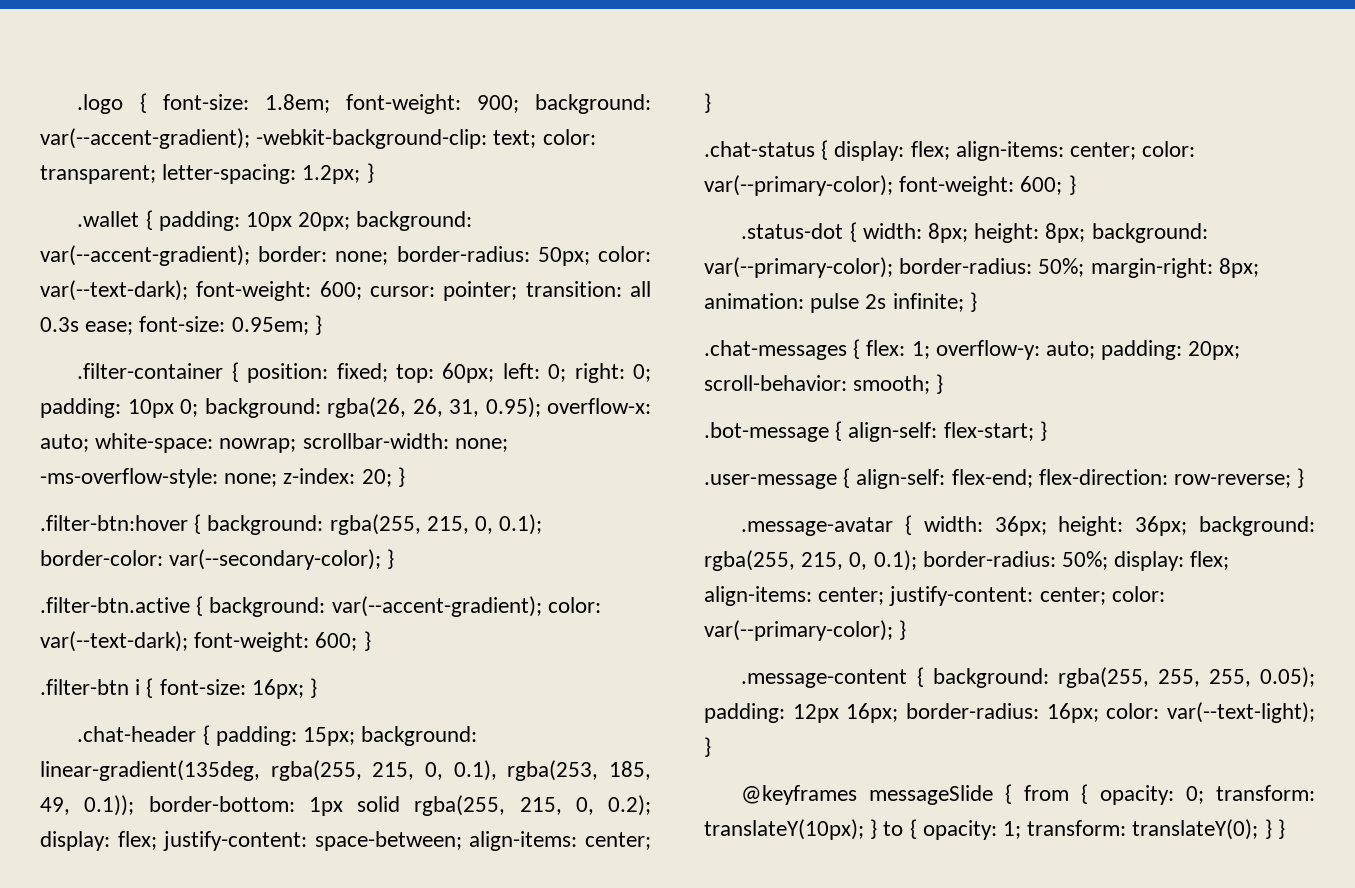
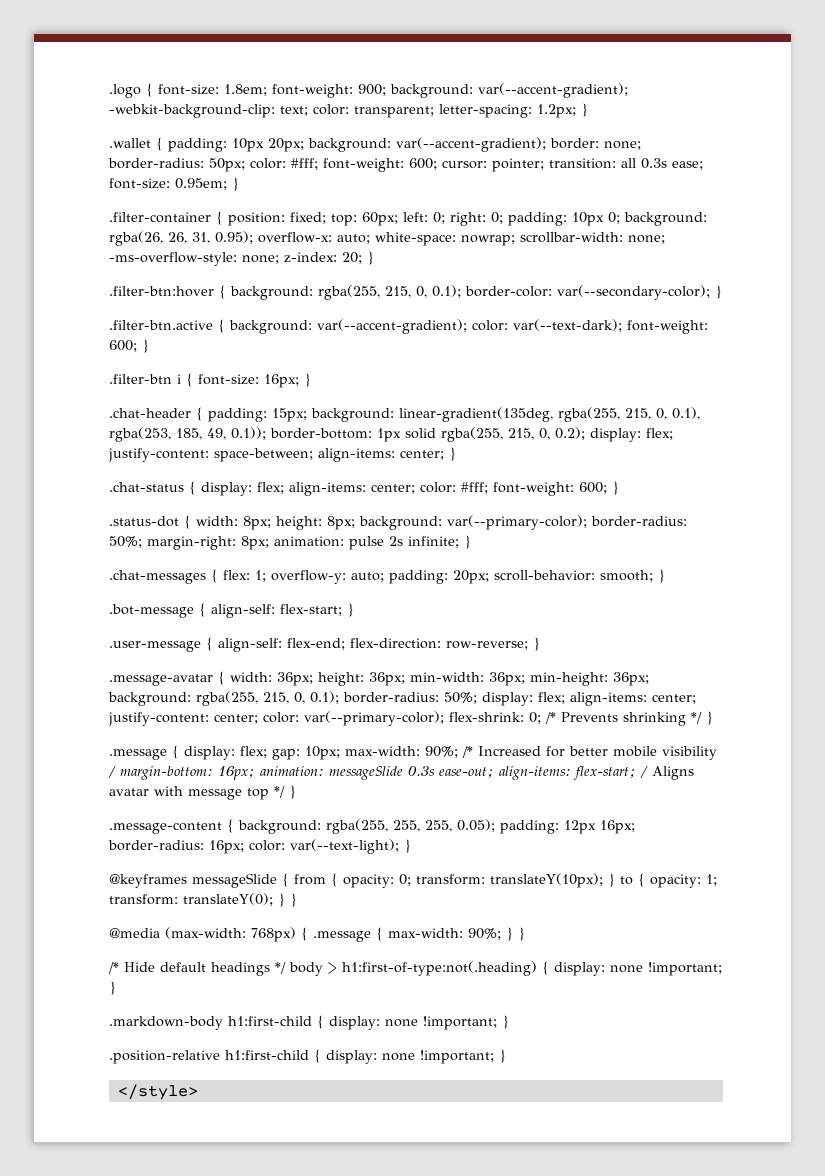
- .wallet { padding: 10px 20px; background: var(--accent-gradient); border: none; border-radius: 50px; color: var(--text-dark); font-weight: 600; cursor: pointer; transition: all 0.3s ease; font-size: 0.95em; }
+ .wallet { padding: 10px 20px; background: var(--accent-gradient); border: none; border-radius: 50px; color: #fff; font-weight: 600; cursor: pointer; transition: all 0.3s ease; font-size: 0.95em; }
- .chat-status { display: flex; align-items: center; color: var(--primary-color); font-weight: 600; }
+ .chat-status { display: flex; align-items: center; color: #fff; font-weight: 600; }
- .message-avatar { width: 36px; height: 36px; background: rgba(255, 215, 0, 0.1); border-radius: 50%; display: flex; align-items: center; justify-content: center; color: var(--primary-color); }
+ .message-avatar { width: 36px; height: 36px; min-width: 36px; min-height: 36px; background: rgba(255, 215, 0, 0.1); border-radius: 50%; display: flex; align-items: center; justify-content: center; color: var(--primary-color); flex-shrink: 0; /* Prevents shrinking */ }
+ .message { display: flex; gap: 10px; max-width: 90%; /* Increased for better mobile visibility / margin-bottom: 16px; animation: messageSlide 0.3s ease-out; align-items: flex-start; / Aligns avatar with message top */ }
+ @media (max-width: 768px) { .message { max-width: 90%; } }
+ /* Hide default headings */ body > h1:first-of-type:not(.heading) { display: none !important; }
+ .markdown-body h1:first-child { display: none !important; }
+ .position-relative h1:first-child { display: none !important; }
+ </style>

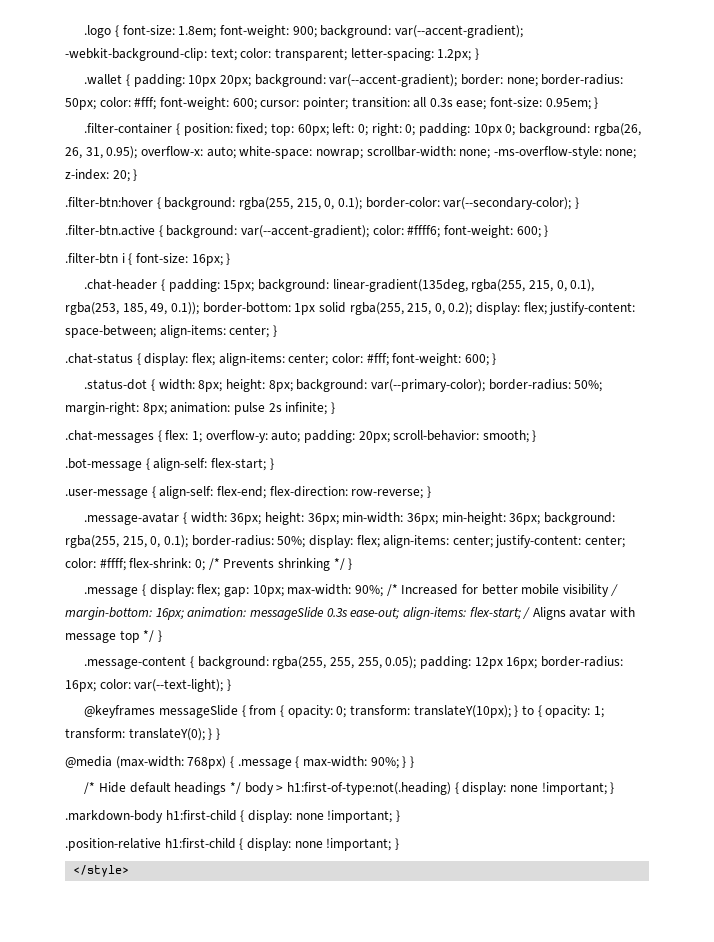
- .filter-btn.active { background: var(--accent-gradient); color: var(--text-dark); font-weight: 600; }
+ .filter-btn.active { background: var(--accent-gradient); color: #ffff6; font-weight: 600; }
- .message-avatar { width: 36px; height: 36px; min-width: 36px; min-height: 36px; background: rgba(255, 215, 0, 0.1); border-radius: 50%; display: flex; align-items: center; justify-content: center; color: var(--primary-color); flex-shrink: 0; /* Prevents shrinking */ }
+ .message-avatar { width: 36px; height: 36px; min-width: 36px; min-height: 36px; background: rgba(255, 215, 0, 0.1); border-radius: 50%; display: flex; align-items: center; justify-content: center; color: #ffff; flex-shrink: 0; /* Prevents shrinking */ }

